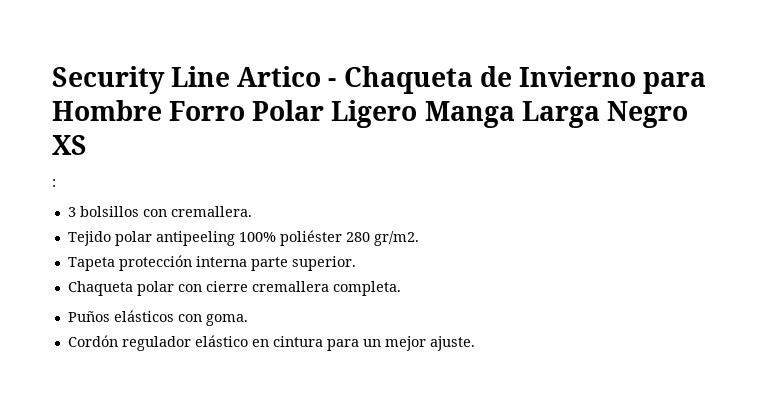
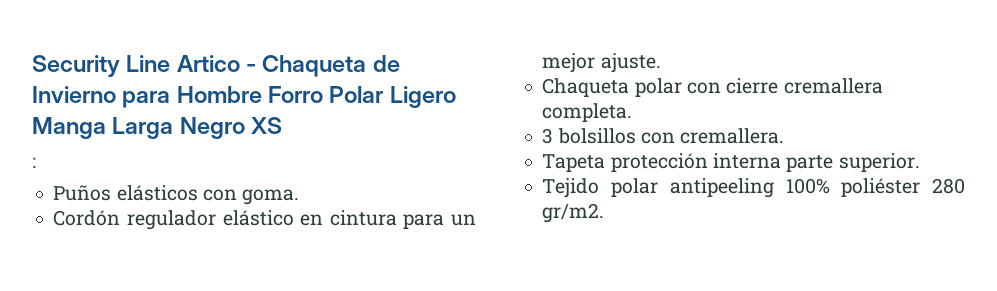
- 3 bolsillos con cremallera.
- Tejido polar antipeeling 100% poliéster 280 gr/m2.
- Tapeta protección interna parte superior.
- Chaqueta polar con cierre cremallera completa.
+ Chaqueta polar con cierre cremallera completa.
+ 3 bolsillos con cremallera.
+ Tapeta protección interna parte superior.
+ Tejido polar antipeeling 100% poliéster 280 gr/m2.

